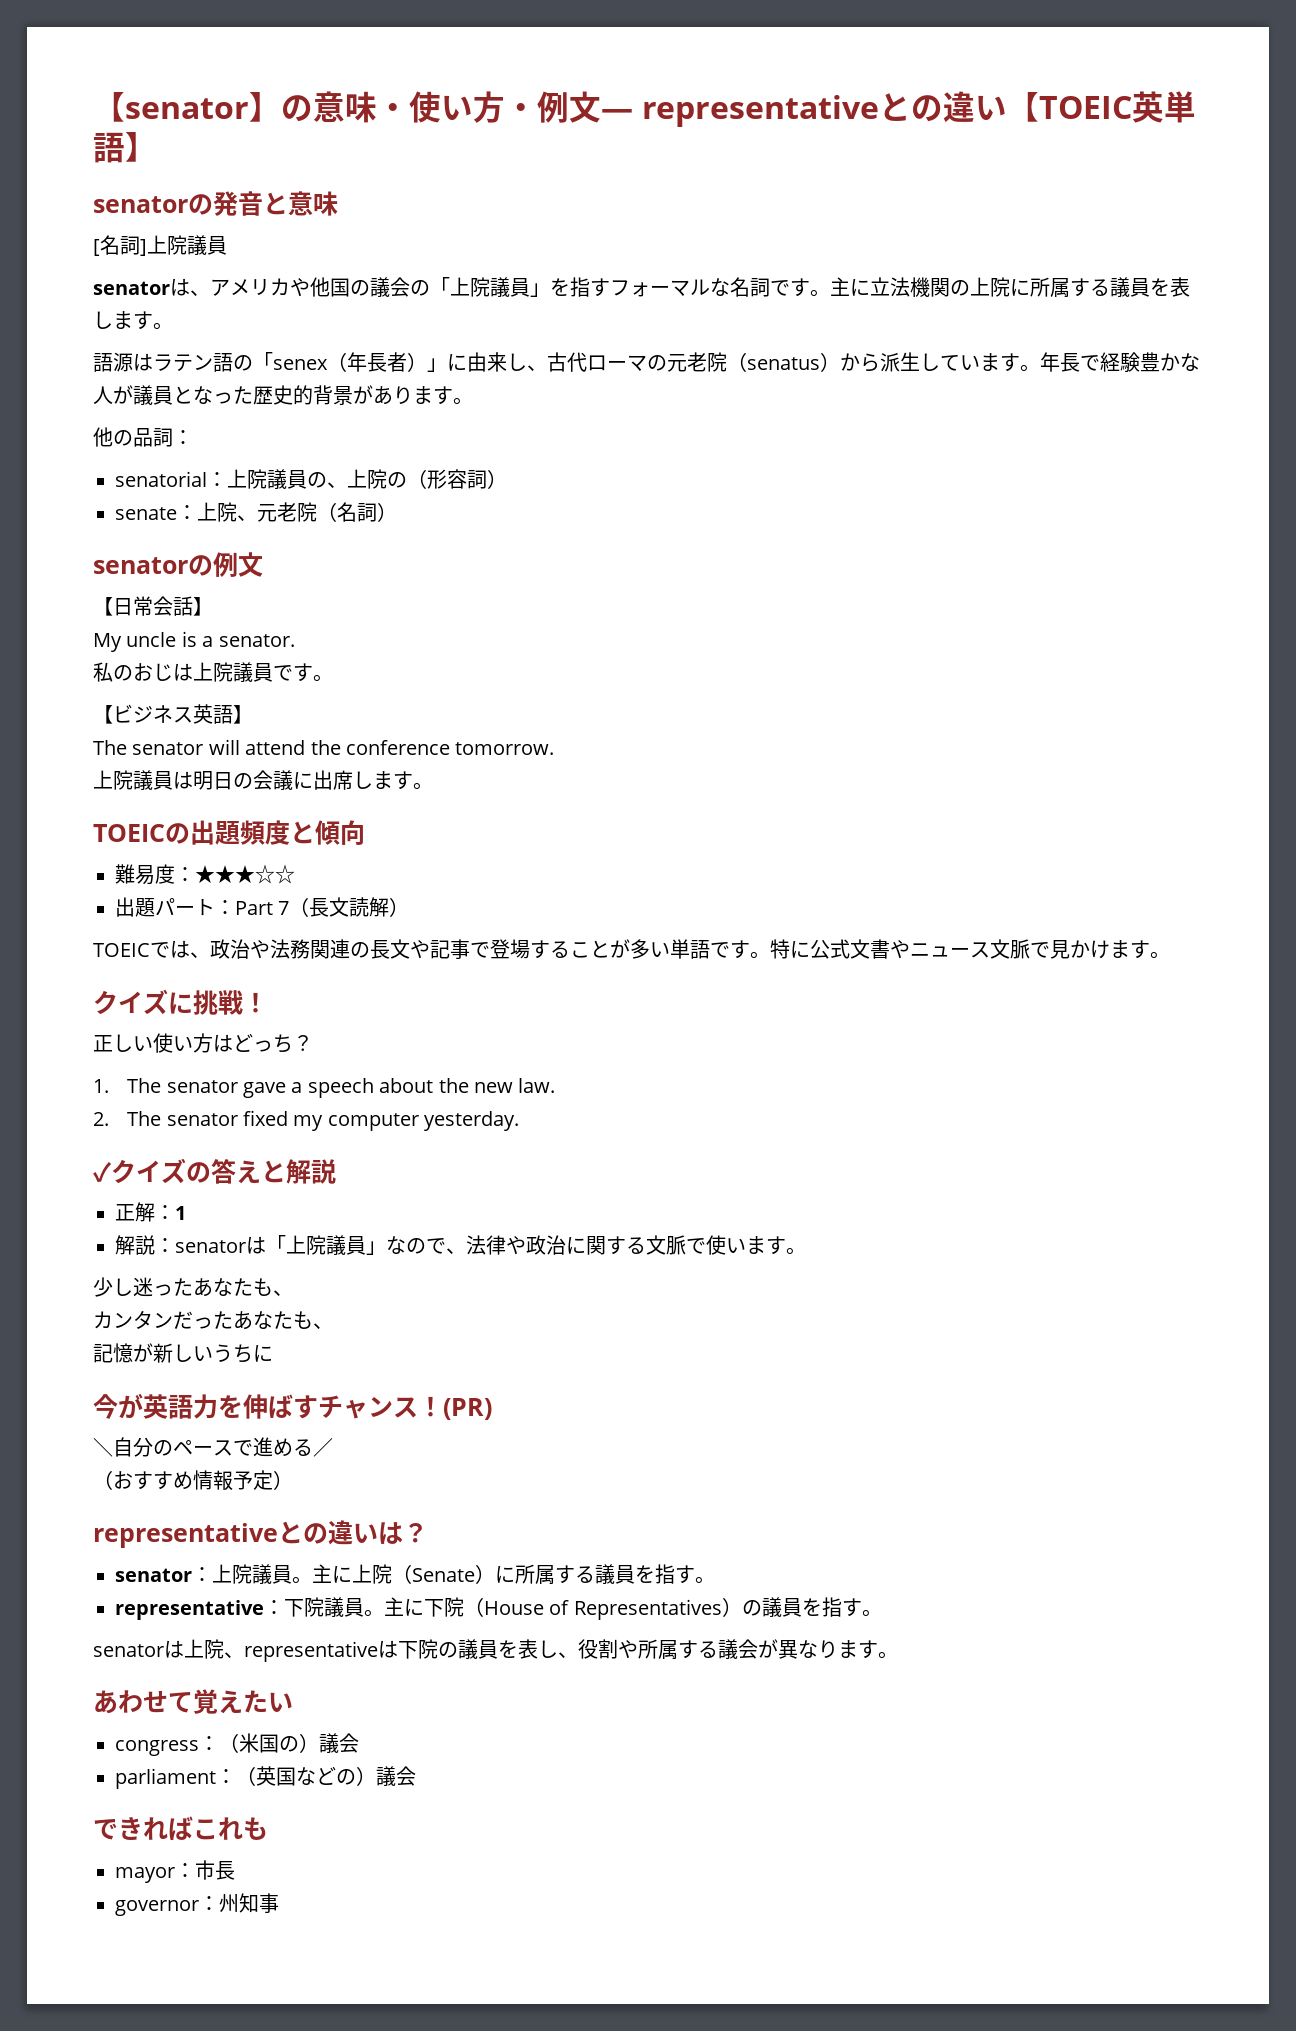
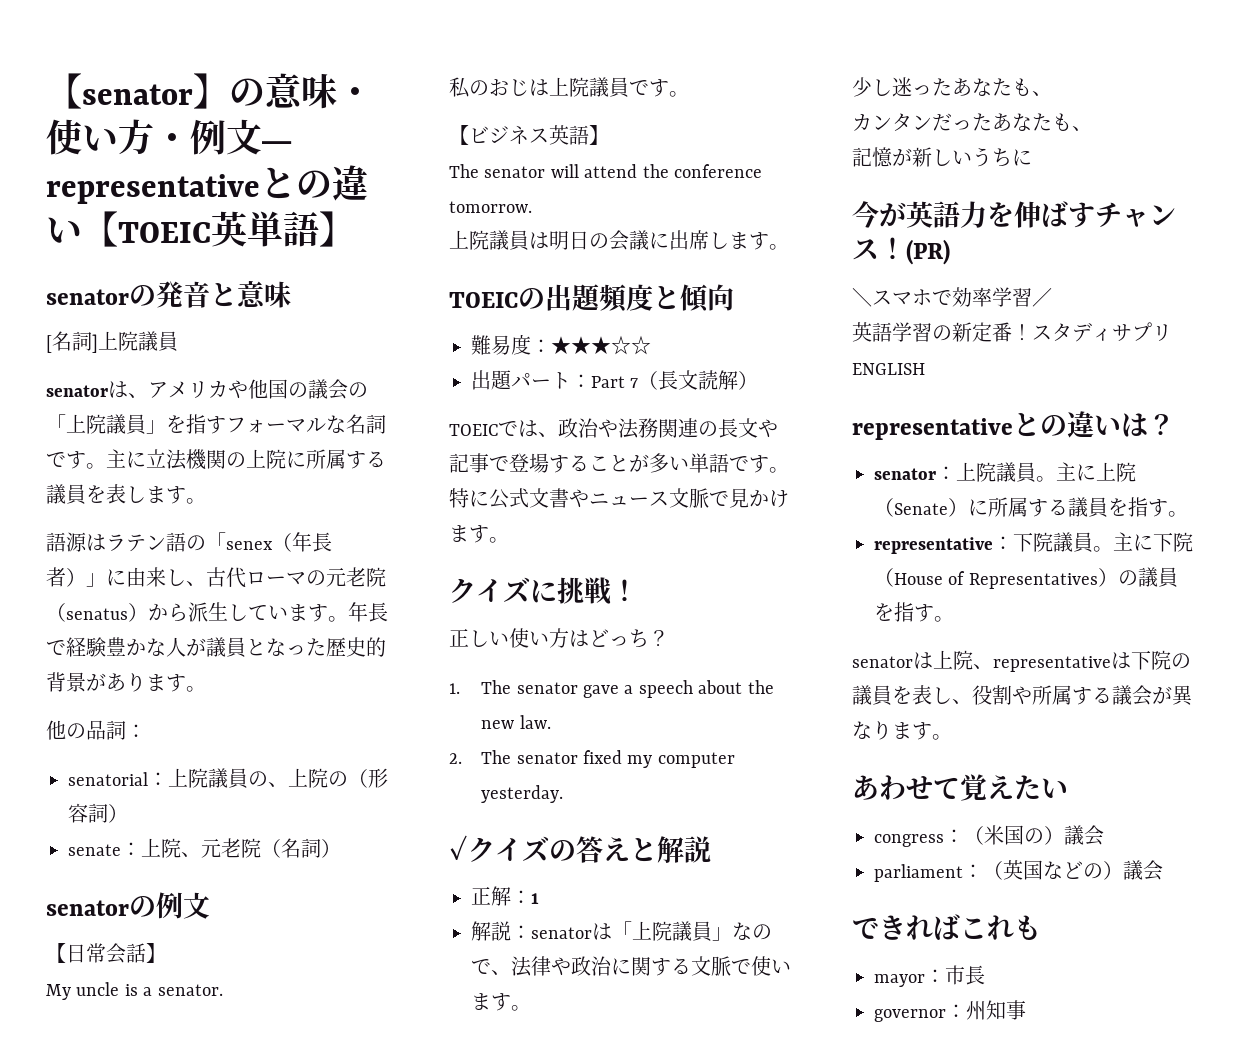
- ＼自分のペースで進める／
- （おすすめ情報予定）
+ ＼スマホで効率学習／
+ 英語学習の新定番！スタディサプリENGLISH

